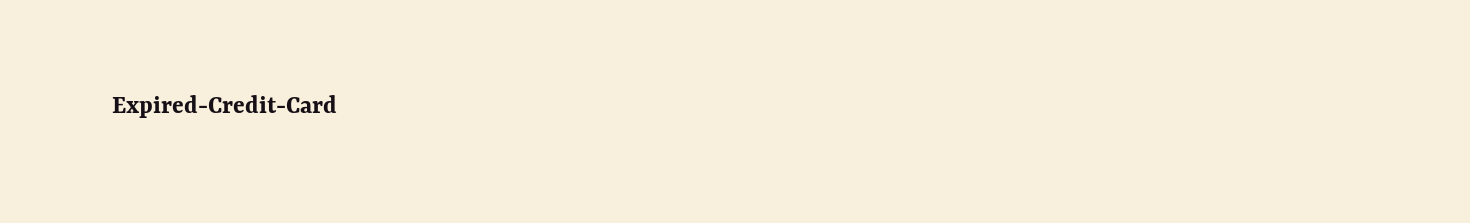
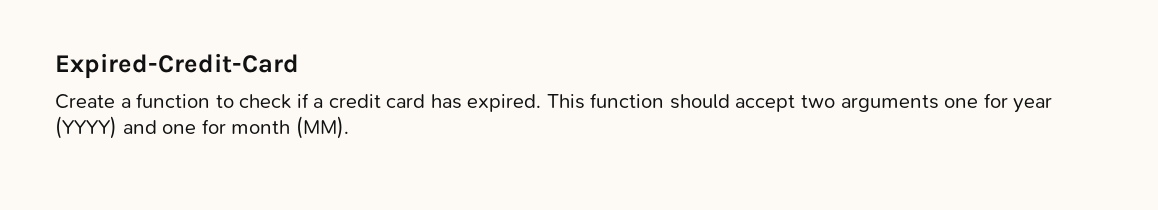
+ Create a function to check if a credit card has expired. This function should accept two arguments one for year (YYYY) and one for month (MM).

